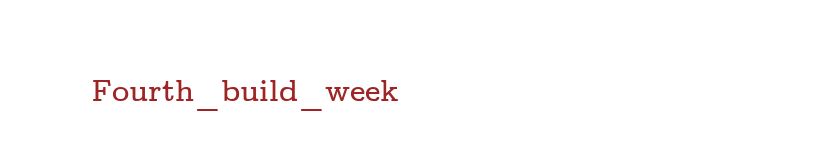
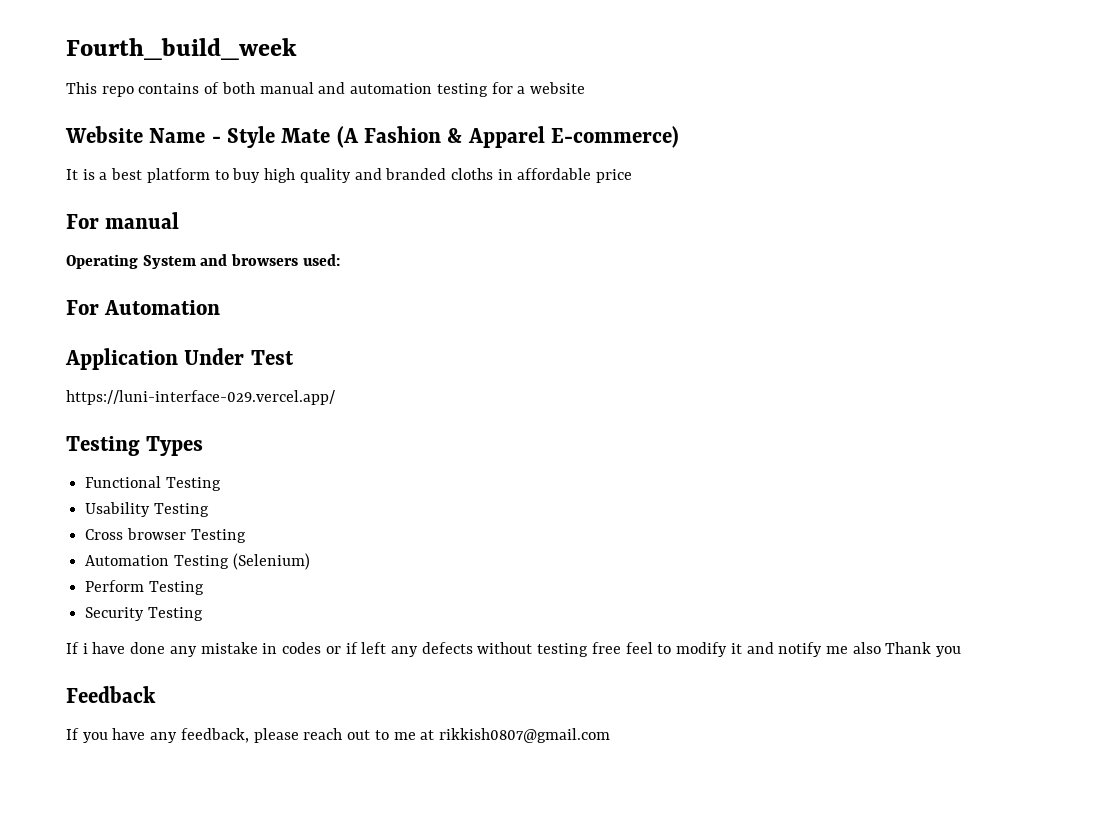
+ This repo contains of both manual and automation testing for a website
+ Website Name - Style Mate (A Fashion & Apparel E-commerce)
+ It is a best platform to buy high quality and branded cloths in affordable price
+ For manual
+ Operating System and browsers used:
+ For Automation
+ Application Under Test
+ https://luni-interface-029.vercel.app/
+ Testing Types
+ Functional Testing
+ Usability Testing
+ Cross browser Testing
+ Automation Testing (Selenium)
+ Perform Testing
+ Security Testing
+ If i have done any mistake in codes or if left any defects without testing free feel to modify it and notify me also Thank you
+ Feedback
+ If you have any feedback, please reach out to me at rikkish0807@gmail.com

